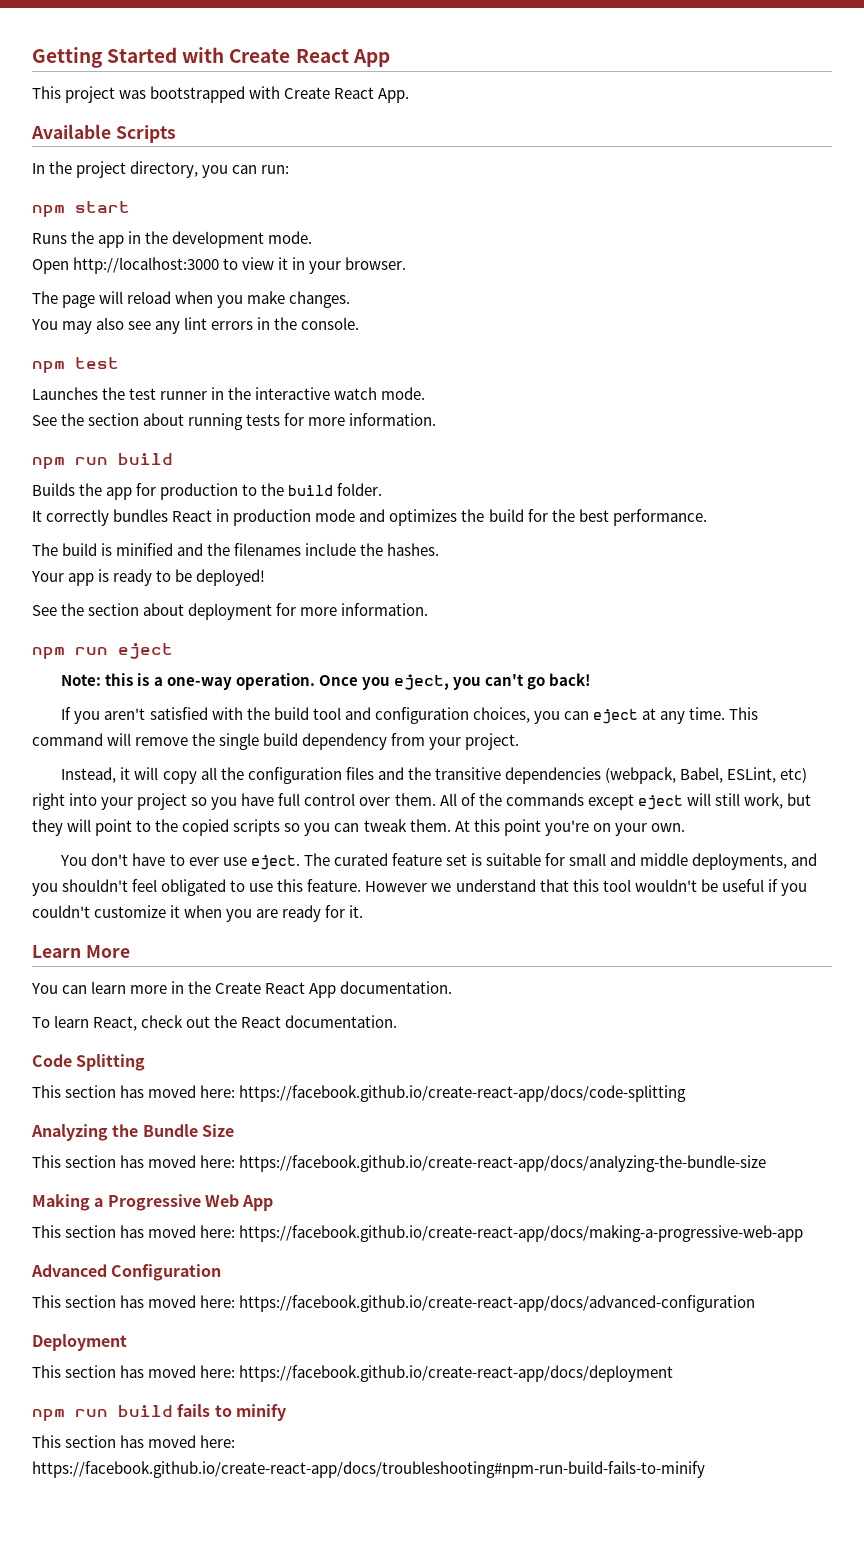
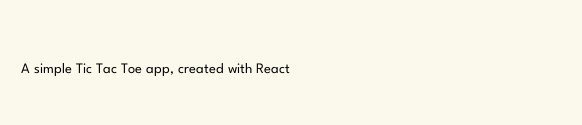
- Getting Started with Create React App
- This project was bootstrapped with Create React App.
- Available Scripts
- In the project directory, you can run:
- npm start
- Runs the app in the development mode.
- Open http://localhost:3000 to view it in your browser.
- The page will reload when you make changes.
- You may also see any lint errors in the console.
- npm test
- Launches the test runner in the interactive watch mode.
- See the section about running tests for more information.
- npm run build
- Builds the app for production to the build folder.
- It correctly bundles React in production mode and optimizes the build for the best performance.
- The build is minified and the filenames include the hashes.
- Your app is ready to be deployed!
- See the section about deployment for more information.
- npm run eject
- Note: this is a one-way operation. Once you eject, you can't go back!
- If you aren't satisfied with the build tool and configuration choices, you can eject at any time. This command will remove the single build dependency from your project.
- Instead, it will copy all the configuration files and the transitive dependencies (webpack, Babel, ESLint, etc) right into your project so you have full control over them. All of the commands except eject will still work, but they will point to the copied scripts so you can tweak them. At this point you're on your own.
- You don't have to ever use eject. The curated feature set is suitable for small and middle deployments, and you shouldn't feel obligated to use this feature. However we understand that this tool wouldn't be useful if you couldn't customize it when you are ready for it.
- Learn More
- You can learn more in the Create React App documentation.
- To learn React, check out the React documentation.
- Code Splitting
- This section has moved here: https://facebook.github.io/create-react-app/docs/code-splitting
- Analyzing the Bundle Size
- This section has moved here: https://facebook.github.io/create-react-app/docs/analyzing-the-bundle-size
- Making a Progressive Web App
- This section has moved here: https://facebook.github.io/create-react-app/docs/making-a-progressive-web-app
- Advanced Configuration
- This section has moved here: https://facebook.github.io/create-react-app/docs/advanced-configuration
- Deployment
- This section has moved here: https://facebook.github.io/create-react-app/docs/deployment
- npm run build fails to minify
- This section has moved here: https://facebook.github.io/create-react-app/docs/troubleshooting#npm-run-build-fails-to-minify
+ A simple Tic Tac Toe app, created with React

